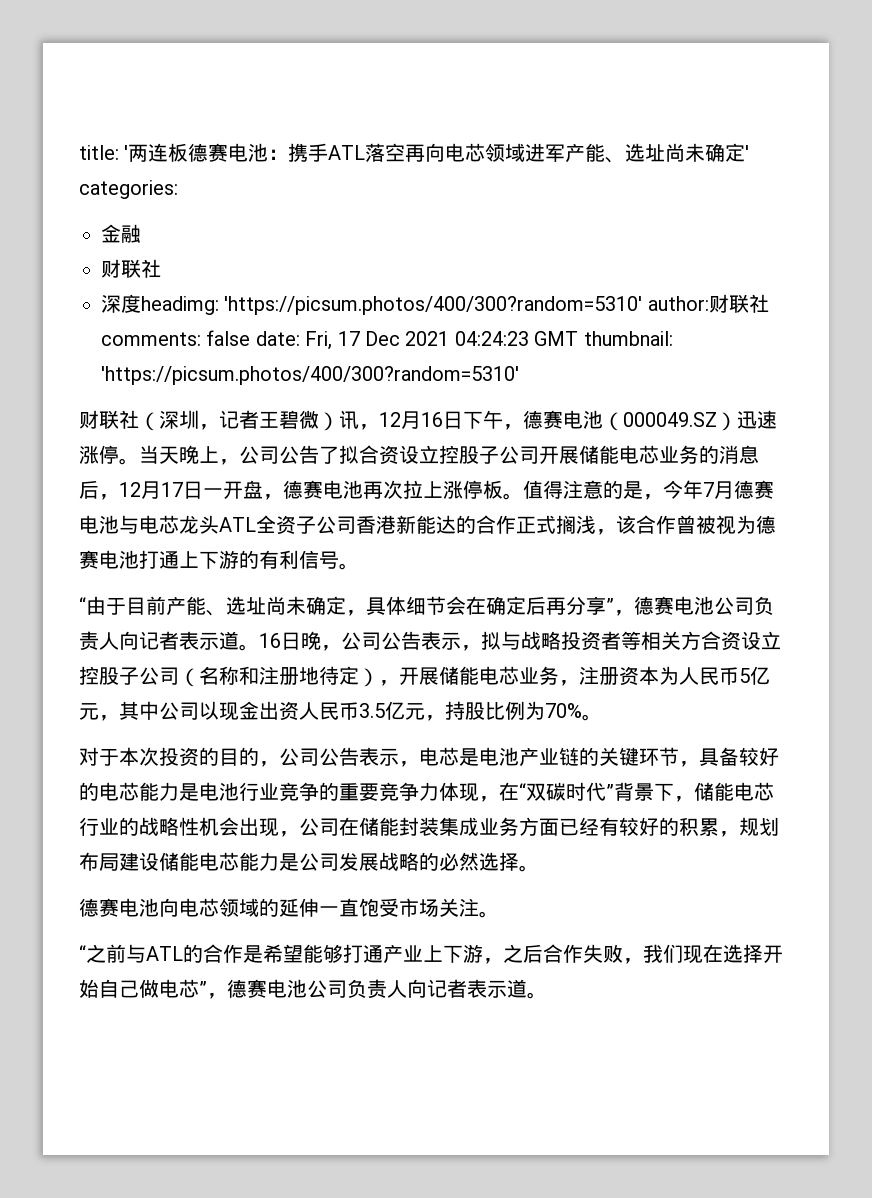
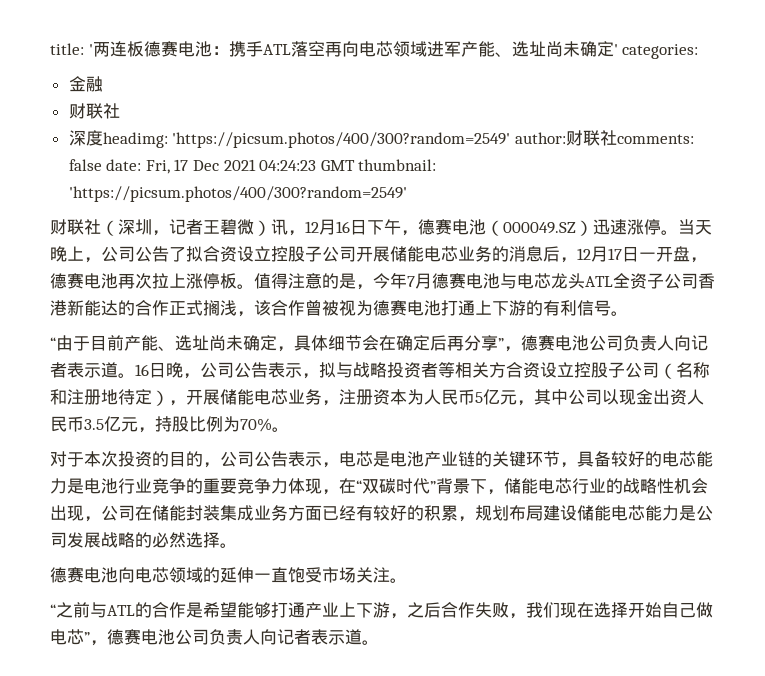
- 深度headimg: 'https://picsum.photos/400/300?random=5310' author:财联社comments: false date: Fri, 17 Dec 2021 04:24:23 GMT thumbnail: 'https://picsum.photos/400/300?random=5310'
+ 深度headimg: 'https://picsum.photos/400/300?random=2549' author:财联社comments: false date: Fri, 17 Dec 2021 04:24:23 GMT thumbnail: 'https://picsum.photos/400/300?random=2549'

